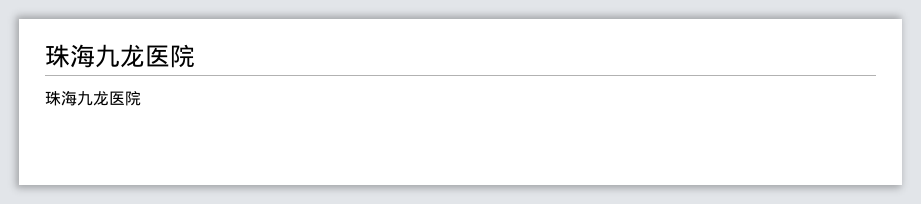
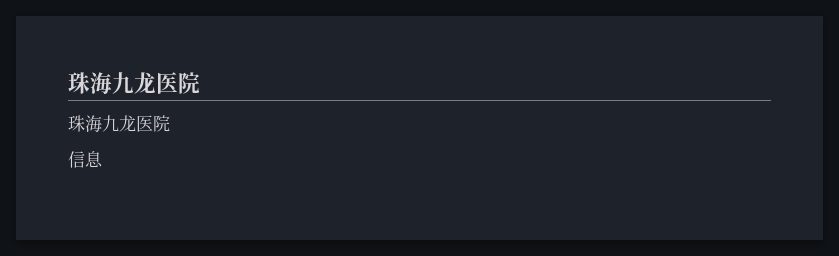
+ 信息

